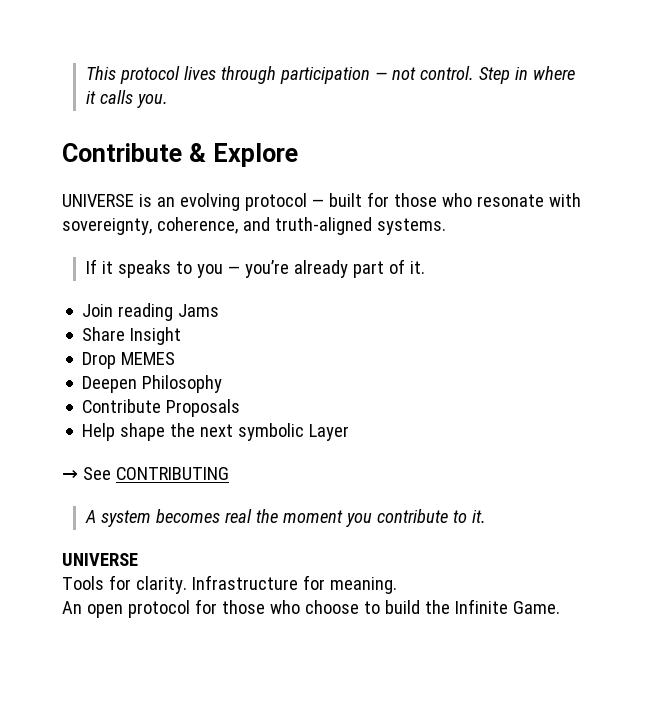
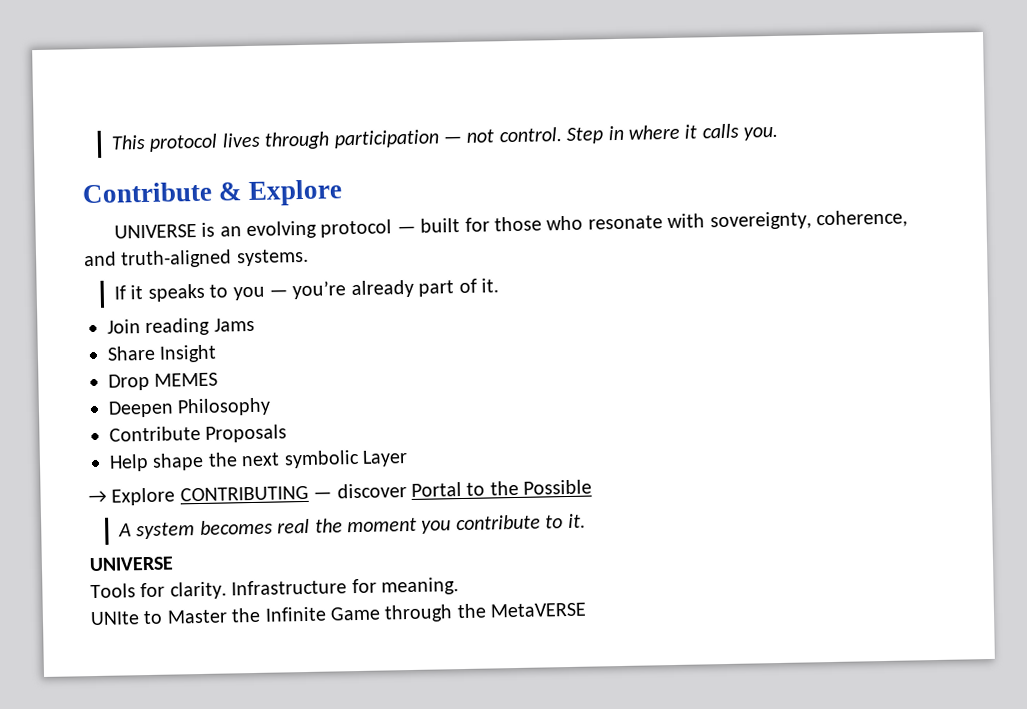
- → See CONTRIBUTING
+ → Explore CONTRIBUTING — discover Portal to the Possible
- An open protocol for those who choose to build the Infinite Game.
+ UNIte to Master the Infinite Game through the MetaVERSE

